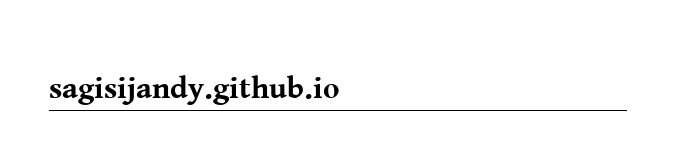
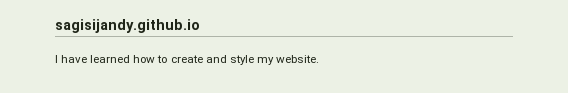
+ I have learned how to create and style my website.

